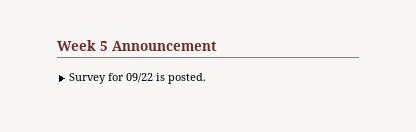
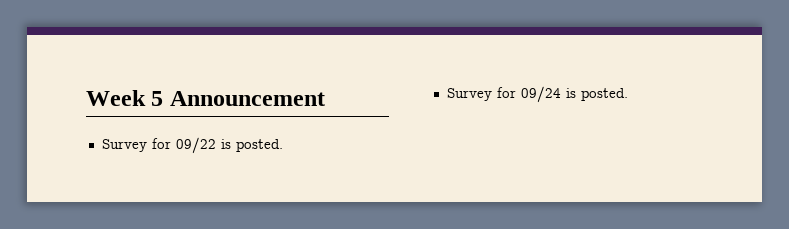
+ Survey for 09/24 is posted.

